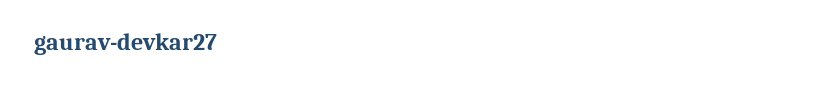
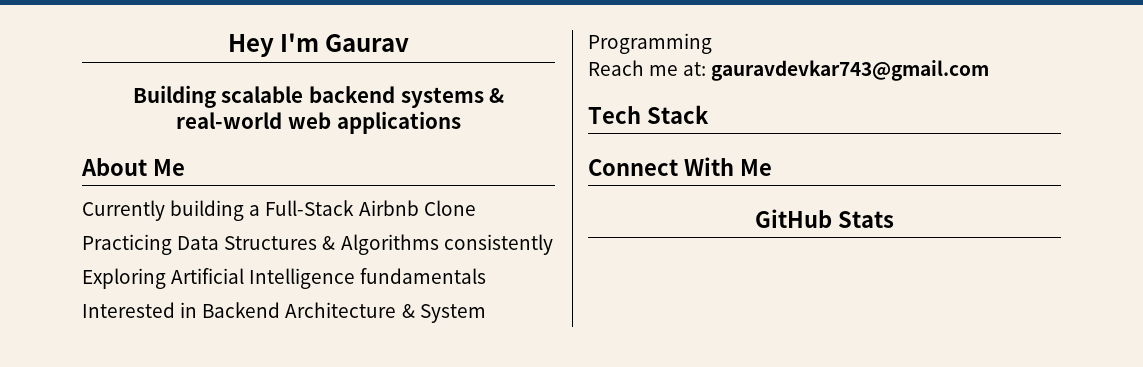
- gaurav-devkar27
+ Hey I'm Gaurav
+ Building scalable backend systems & real-world web applications
+ About Me
+ Currently building a Full-Stack Airbnb Clone
+ Practicing Data Structures & Algorithms consistently
+ Exploring Artificial Intelligence fundamentals
+ Interested in Backend Architecture & System Programming
+ Reach me at: gauravdevkar743@gmail.com
+ Tech Stack
+ Connect With Me
+ GitHub Stats

